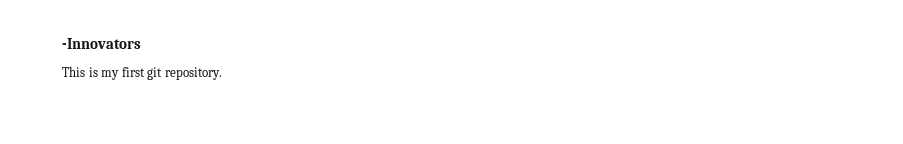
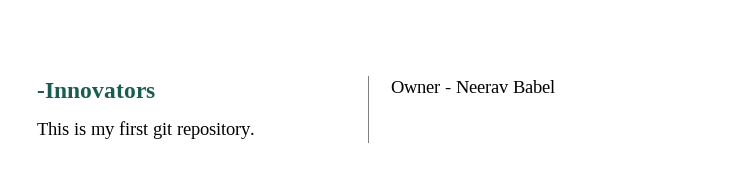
+ Owner - Neerav Babel

